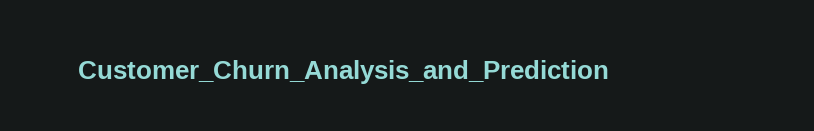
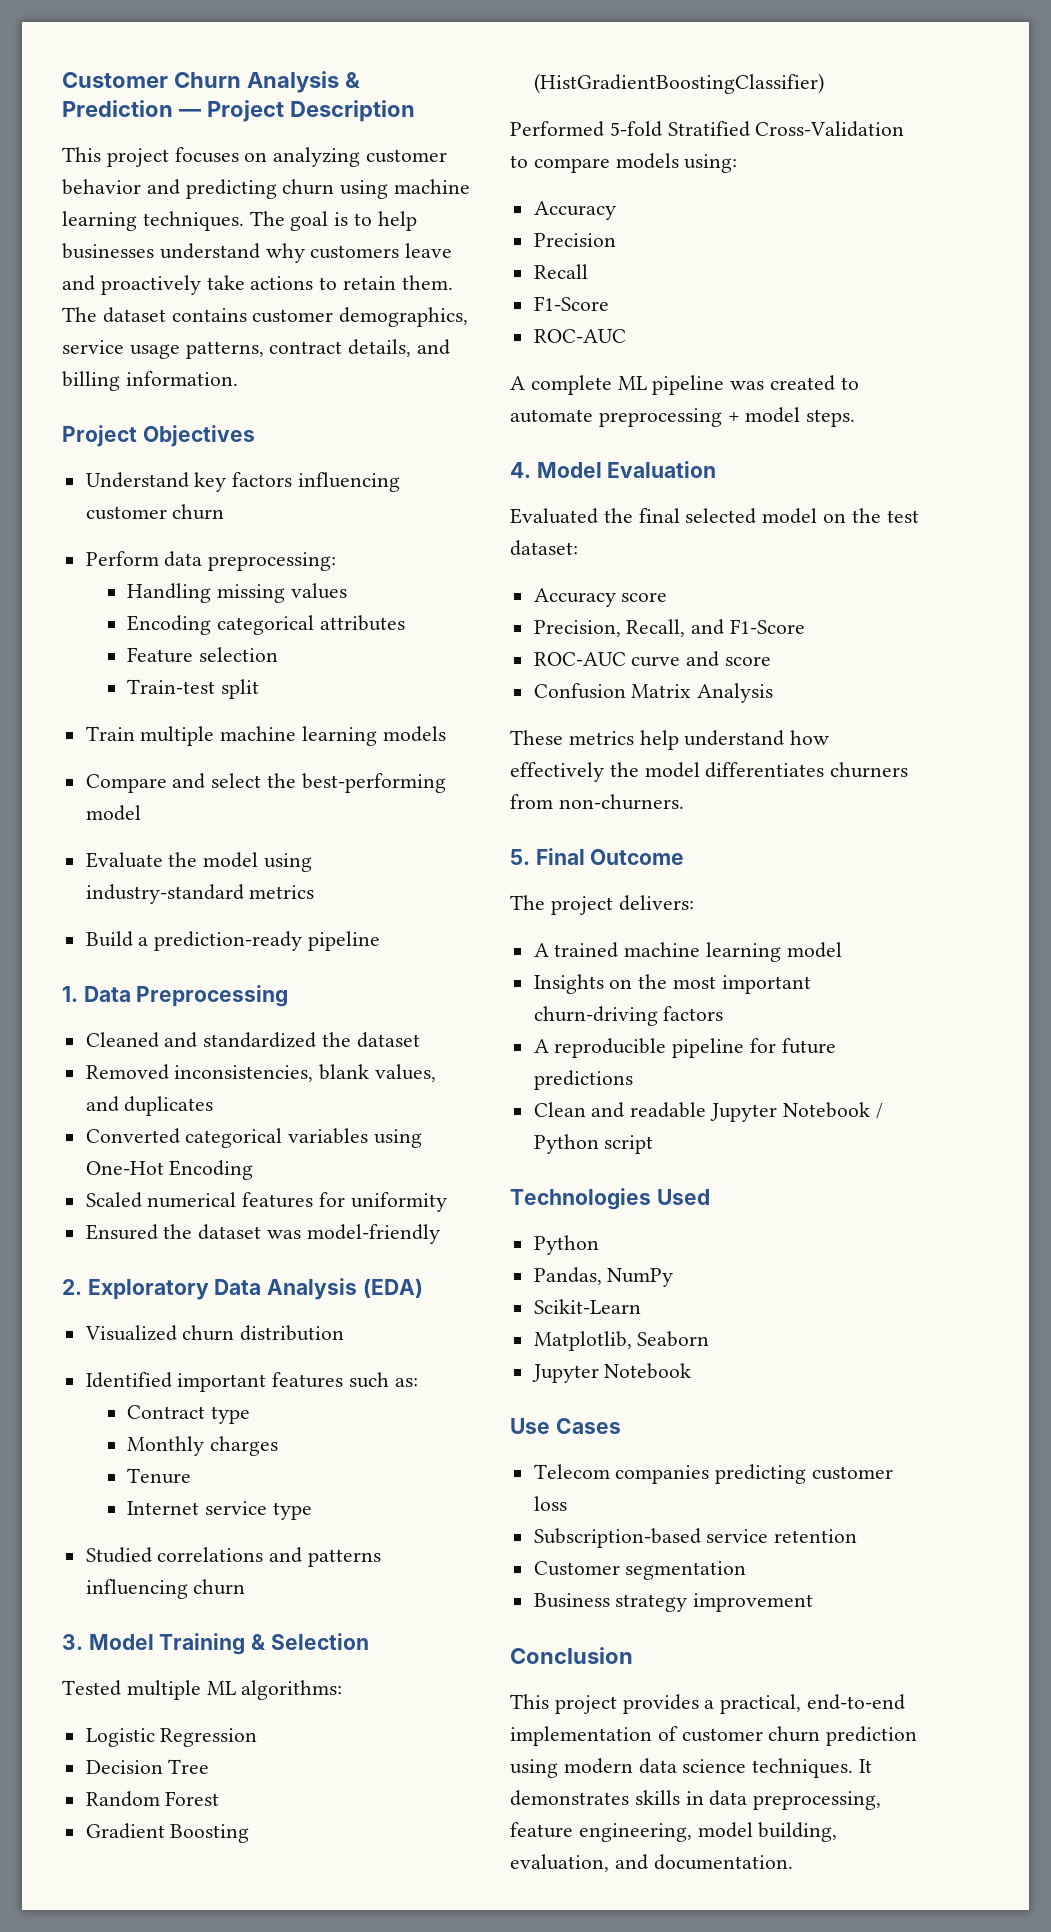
- Customer_Churn_Analysis_and_Prediction
+ Customer Churn Analysis & Prediction — Project Description
+ This project focuses on analyzing customer behavior and predicting churn using machine learning techniques. The goal is to help businesses understand why customers leave and proactively take actions to retain them. The dataset contains customer demographics, service usage patterns, contract details, and billing information.
+ Project Objectives
+ Understand key factors influencing customer churn
+ Perform data preprocessing:
+ Handling missing values
+ Encoding categorical attributes
+ Feature selection
+ Train-test split
+ Train multiple machine learning models
+ Compare and select the best-performing model
+ Evaluate the model using industry-standard metrics
+ Build a prediction-ready pipeline
+ 1. Data Preprocessing
+ Cleaned and standardized the dataset
+ Removed inconsistencies, blank values, and duplicates
+ Converted categorical variables using One-Hot Encoding
+ Scaled numerical features for uniformity
+ Ensured the dataset was model-friendly
+ 2. Exploratory Data Analysis (EDA)
+ Visualized churn distribution
+ Identified important features such as:
+ Contract type
+ Monthly charges
+ Tenure
+ Internet service type
+ Studied correlations and patterns influencing churn
+ 3. Model Training & Selection
+ Tested multiple ML algorithms:
+ Logistic Regression
+ Decision Tree
+ Random Forest
+ Gradient Boosting (HistGradientBoostingClassifier)
+ Performed 5-fold Stratified Cross-Validation to compare models using:
+ Accuracy
+ Precision
+ Recall
+ F1-Score
+ ROC-AUC
+ A complete ML pipeline was created to automate preprocessing + model steps.
+ 4. Model Evaluation
+ Evaluated the final selected model on the test dataset:
+ Accuracy score
+ Precision, Recall, and F1-Score
+ ROC-AUC curve and score
+ Confusion Matrix Analysis
+ These metrics help understand how effectively the model differentiates churners from non-churners.
+ 5. Final Outcome
+ The project delivers:
+ A trained machine learning model
+ Insights on the most important churn-driving factors
+ A reproducible pipeline for future predictions
+ Clean and readable Jupyter Notebook / Python script
+ Technologies Used
+ Python
+ Pandas, NumPy
+ Scikit-Learn
+ Matplotlib, Seaborn
+ Jupyter Notebook
+ Use Cases
+ Telecom companies predicting customer loss
+ Subscription-based service retention
+ Customer segmentation
+ Business strategy improvement
+ Conclusion
+ This project provides a practical, end-to-end implementation of customer churn prediction using modern data science techniques. It demonstrates skills in data preprocessing, feature engineering, model building, evaluation, and documentation.

